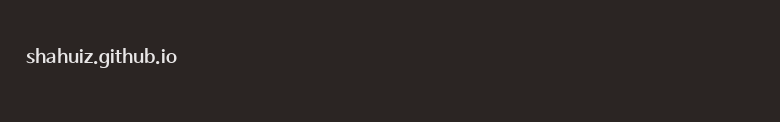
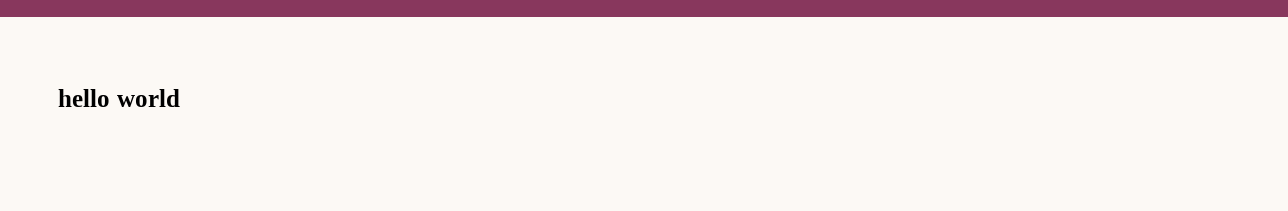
- shahuiz.github.io
+ hello world

